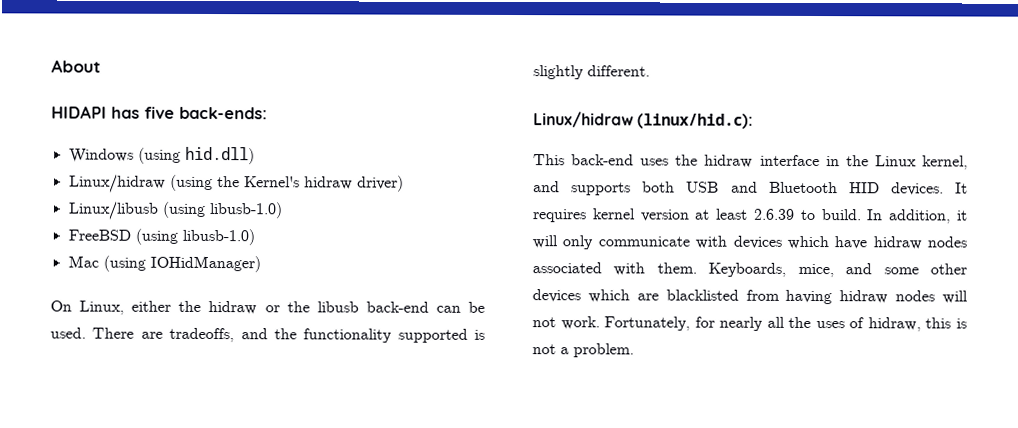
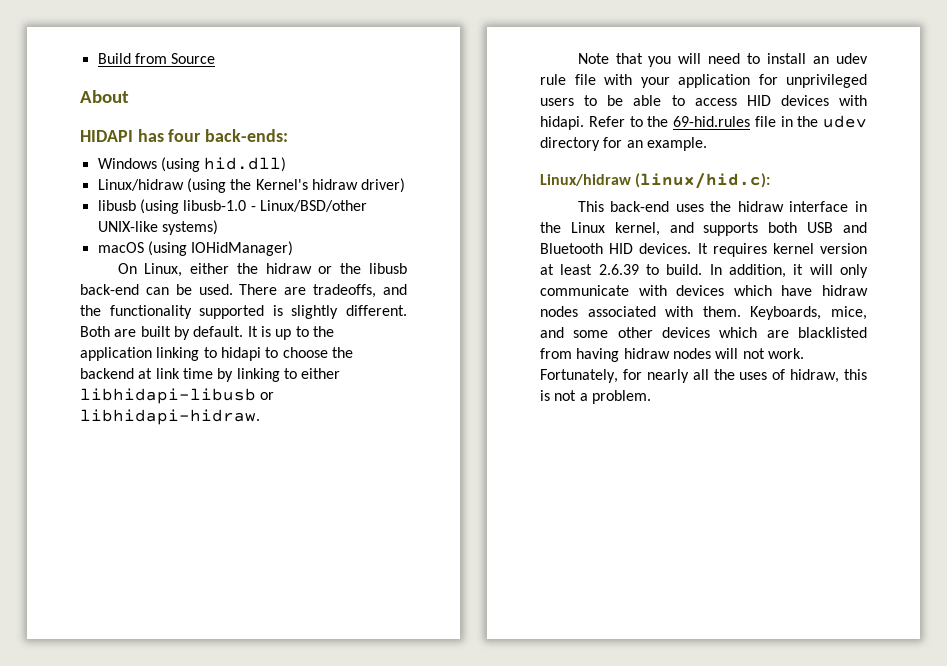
+ Build from Source
- HIDAPI has five back-ends:
+ HIDAPI has four back-ends:
- Linux/libusb (using libusb-1.0)
- FreeBSD (using libusb-1.0)
- Mac (using IOHidManager)
+ libusb (using libusb-1.0 - Linux/BSD/other UNIX-like systems)
+ macOS (using IOHidManager)
+ Both are built by default. It is up to the application linking to hidapi to choose the backend at link time by linking to either libhidapi-libusb or libhidapi-hidraw.
+ Note that you will need to install an udev rule file with your application for unprivileged users to be able to access HID devices with hidapi. Refer to the 69-hid.rules file in the udev directory for an example.

